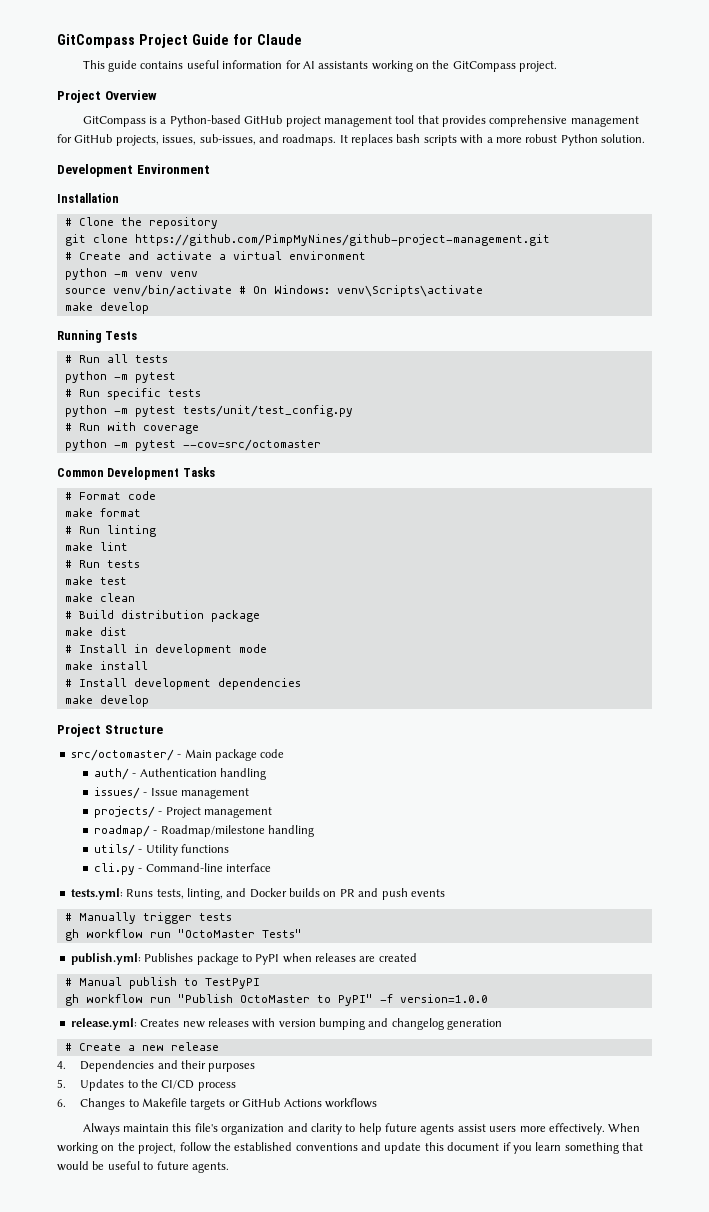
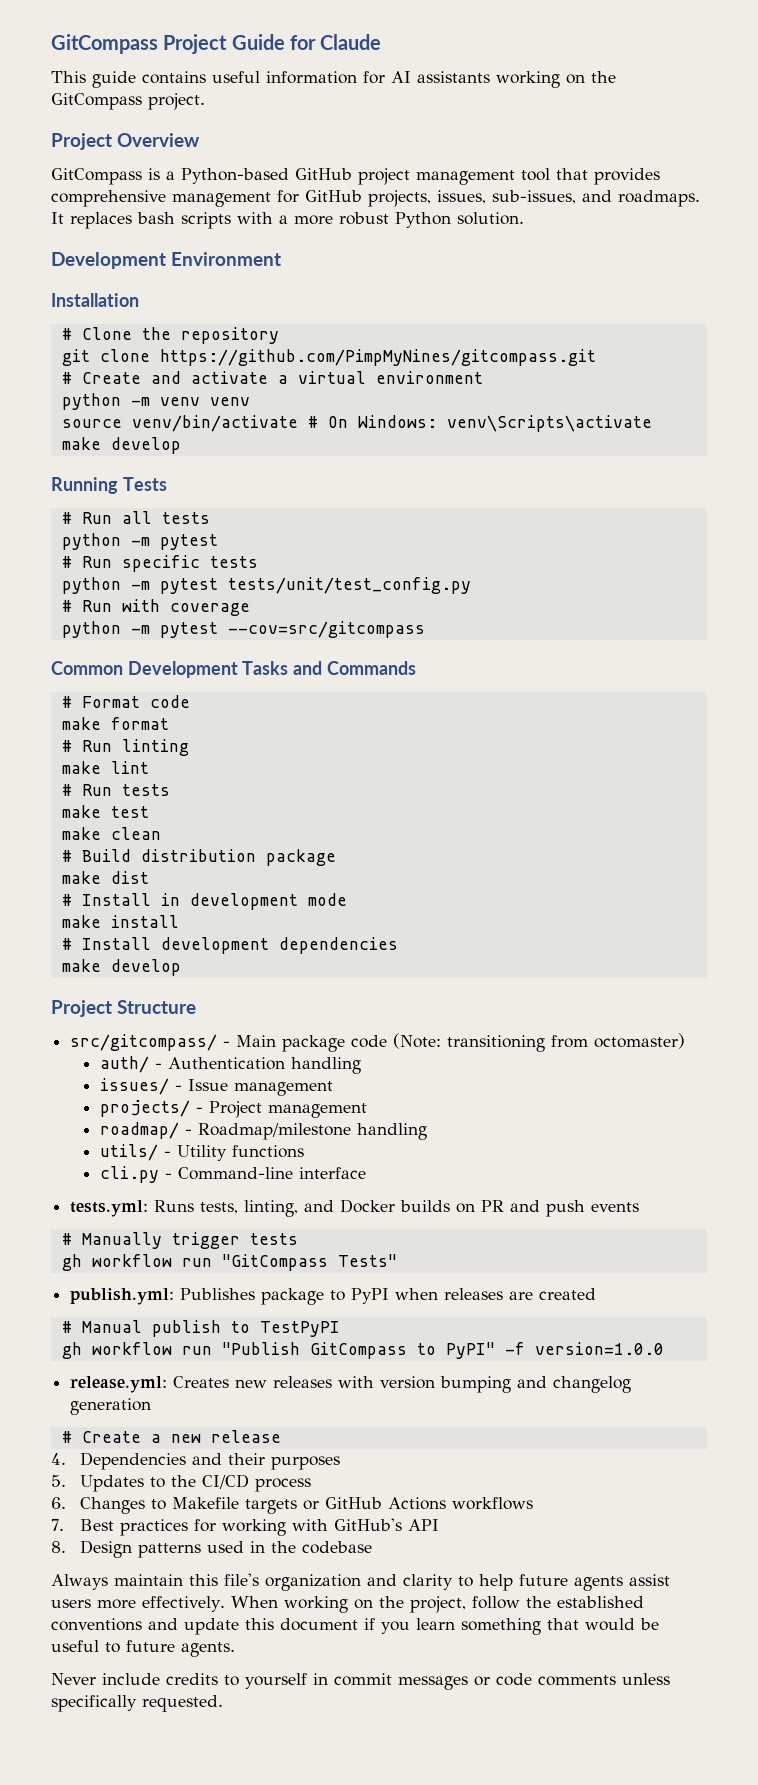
- git clone https://github.com/PimpMyNines/github-project-management.git
+ git clone https://github.com/PimpMyNines/gitcompass.git
- python -m pytest --cov=src/octomaster
+ python -m pytest --cov=src/gitcompass
- Common Development Tasks
+ Common Development Tasks and Commands
- src/octomaster/ - Main package code
+ src/gitcompass/ - Main package code (Note: transitioning from octomaster)
- gh workflow run "OctoMaster Tests"
+ gh workflow run "GitCompass Tests"
- gh workflow run "Publish OctoMaster to PyPI" -f version=1.0.0
+ gh workflow run "Publish GitCompass to PyPI" -f version=1.0.0
+ 7. Best practices for working with GitHub's API
+ 8. Design patterns used in the codebase
+ Never include credits to yourself in commit messages or code comments unless specifically requested.

